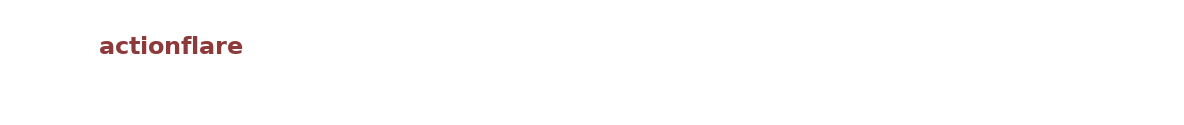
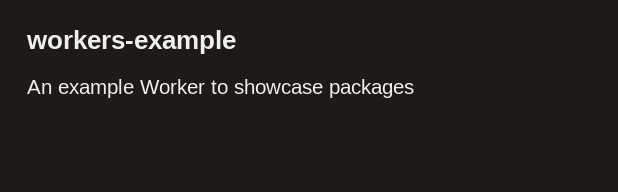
- actionflare
+ workers-example
+ An example Worker to showcase packages

